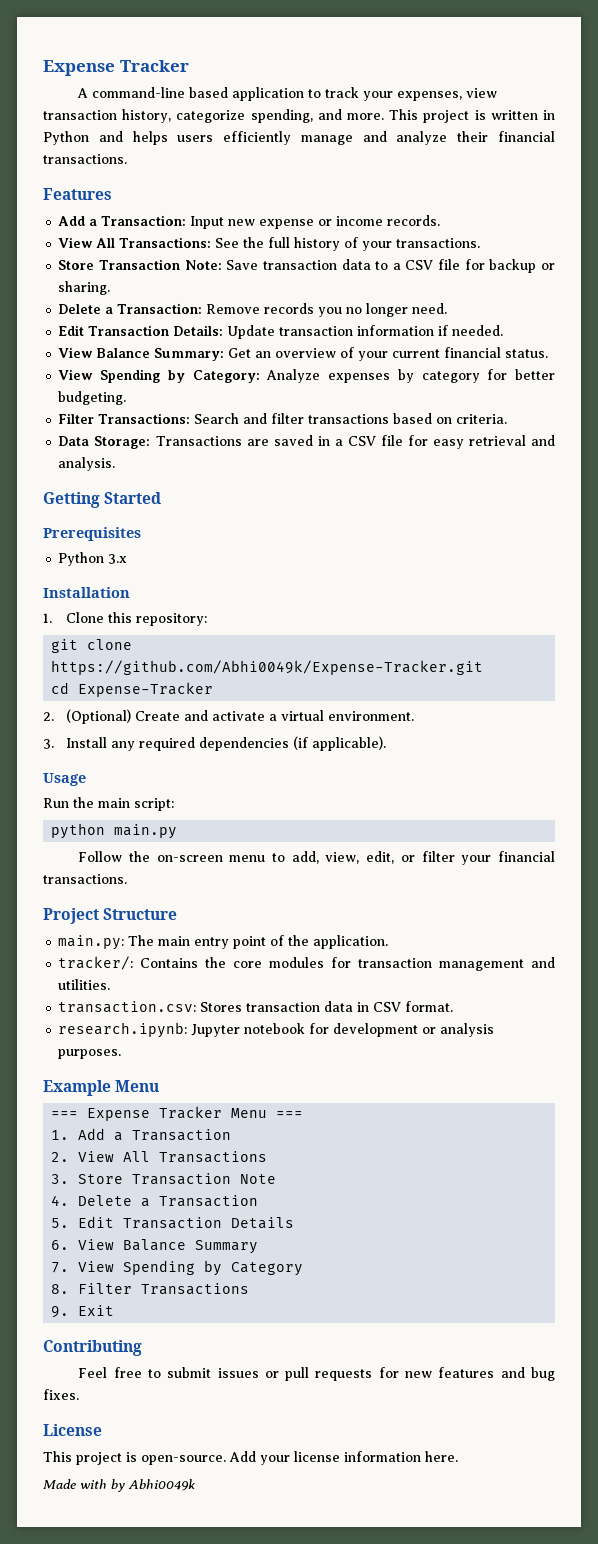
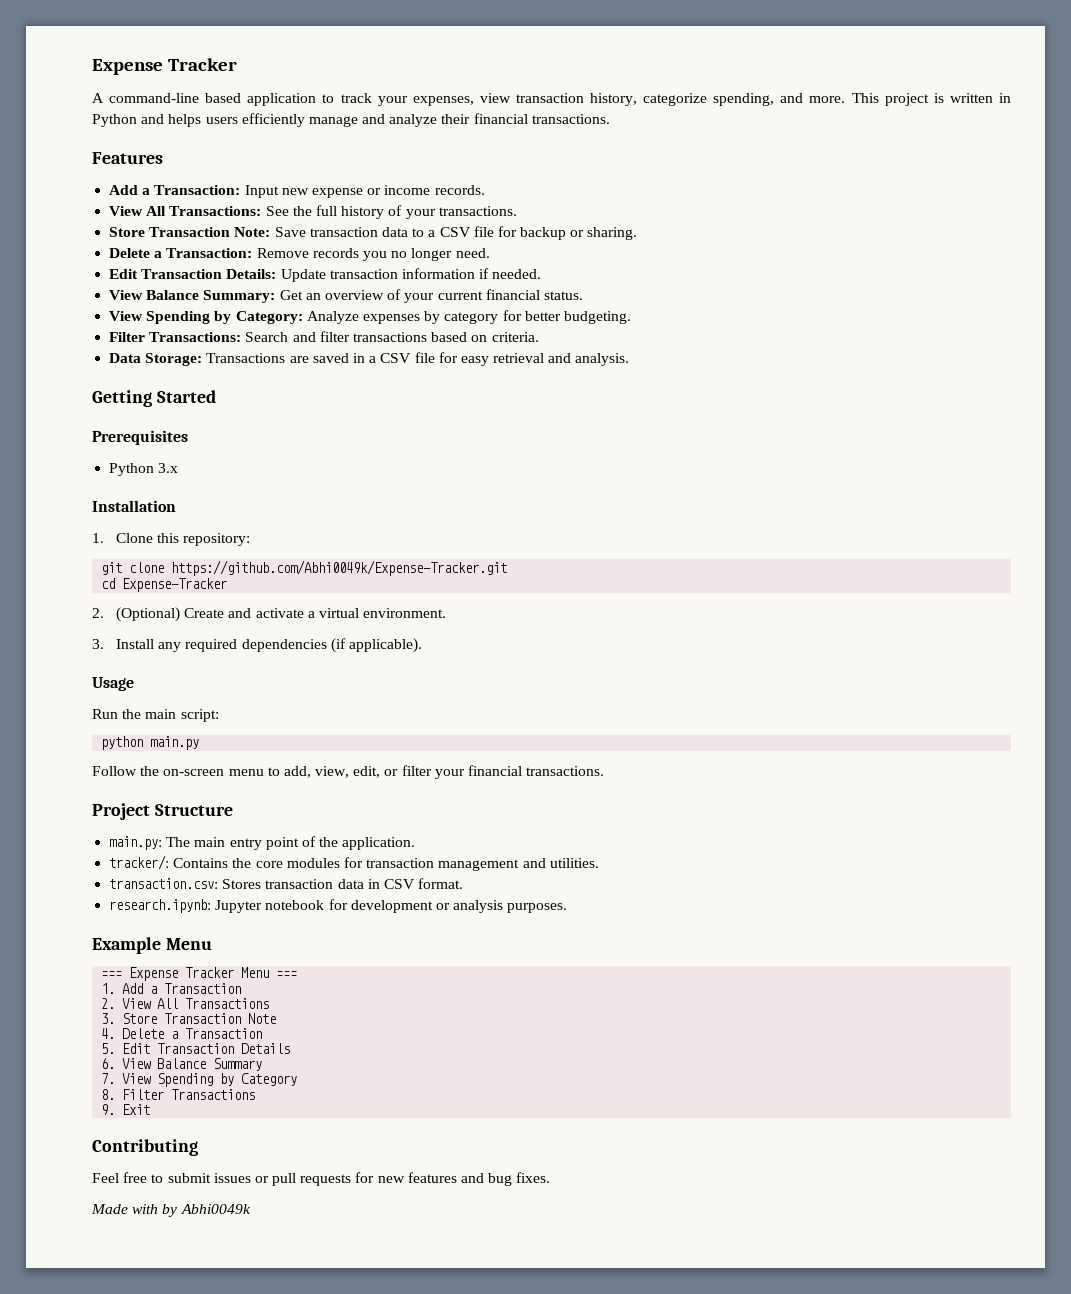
- License
- This project is open-source. Add your license information here.

